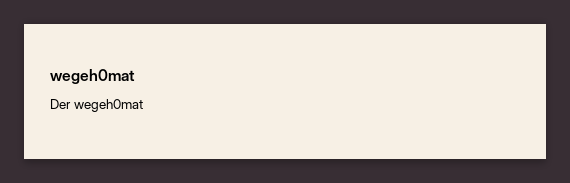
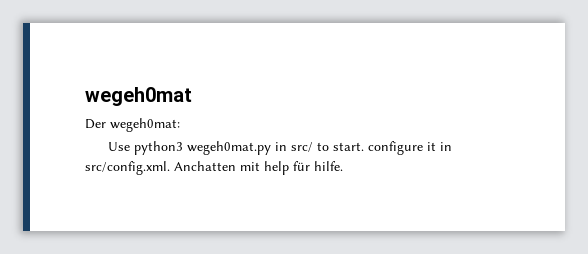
- Der wegeh0mat
+ Der wegeh0mat:
+ Use python3 wegeh0mat.py in src/ to start. configure it in src/config.xml. Anchatten mit help für hilfe.

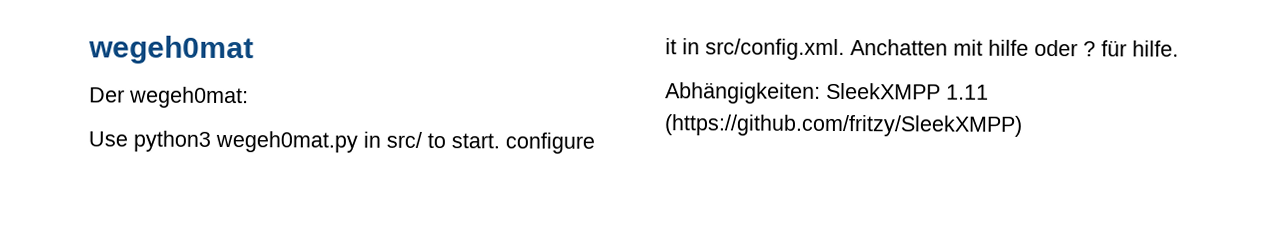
- Use python3 wegeh0mat.py in src/ to start. configure it in src/config.xml. Anchatten mit help für hilfe.
+ Use python3 wegeh0mat.py in src/ to start. configure it in src/config.xml. Anchatten mit hilfe oder ? für hilfe.
+ Abhängigkeiten: SleekXMPP 1.11 (https://github.com/fritzy/SleekXMPP)

